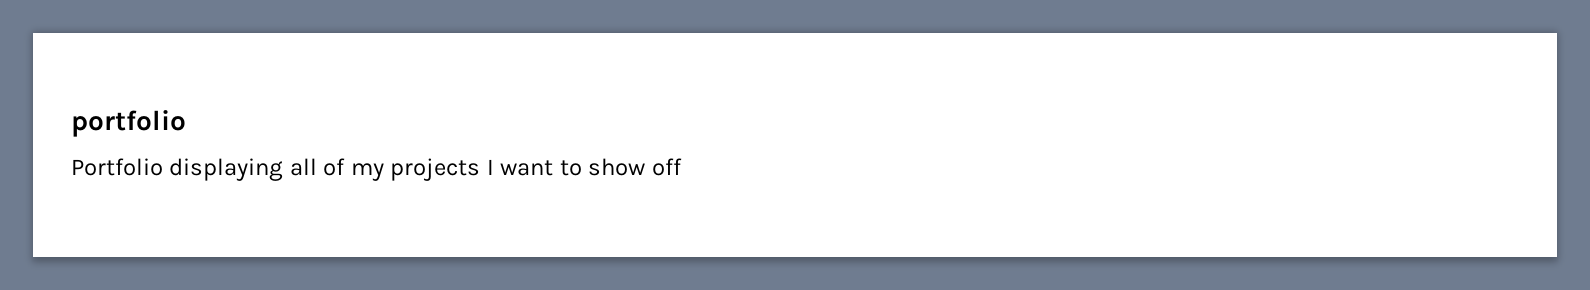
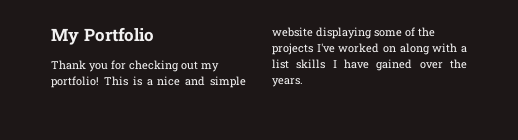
- portfolio
- Portfolio displaying all of my projects I want to show off
+ My Portfolio
+ Thank you for checking out my portfolio! This is a nice and simple website displaying some of the projects I've worked on along with a list skills I have gained over the years.

